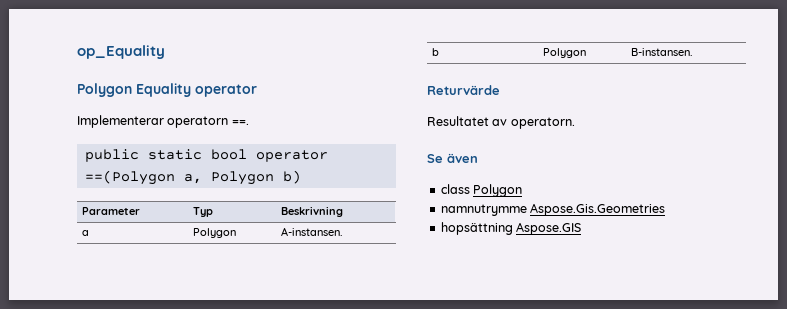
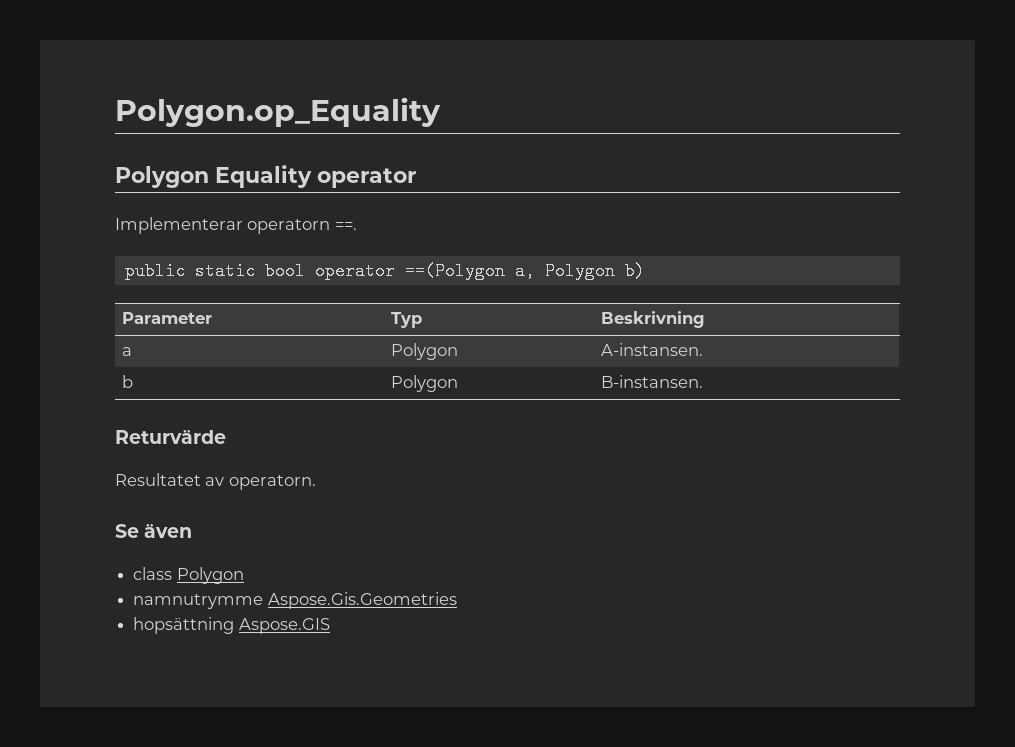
- op_Equality
+ Polygon.op_Equality

